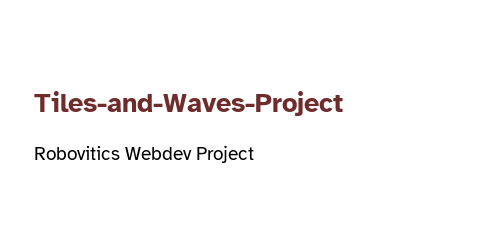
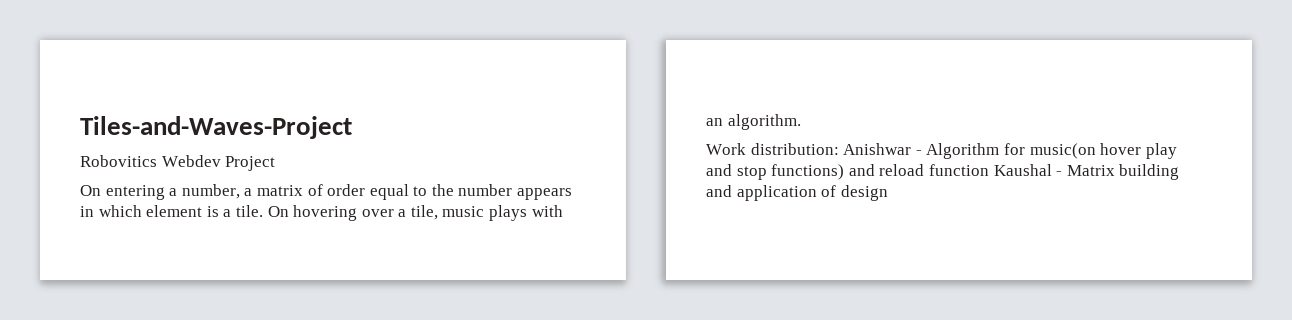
+ On entering a number, a matrix of order equal to the number appears in which element is a tile. On hovering over a tile, music plays with an algorithm.
+ Work distribution: Anishwar - Algorithm for music(on hover play and stop functions) and reload function Kaushal - Matrix building and application of design

